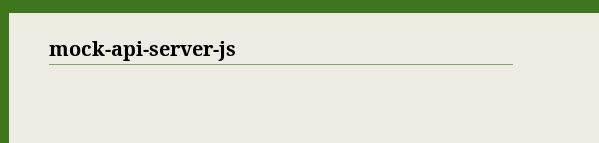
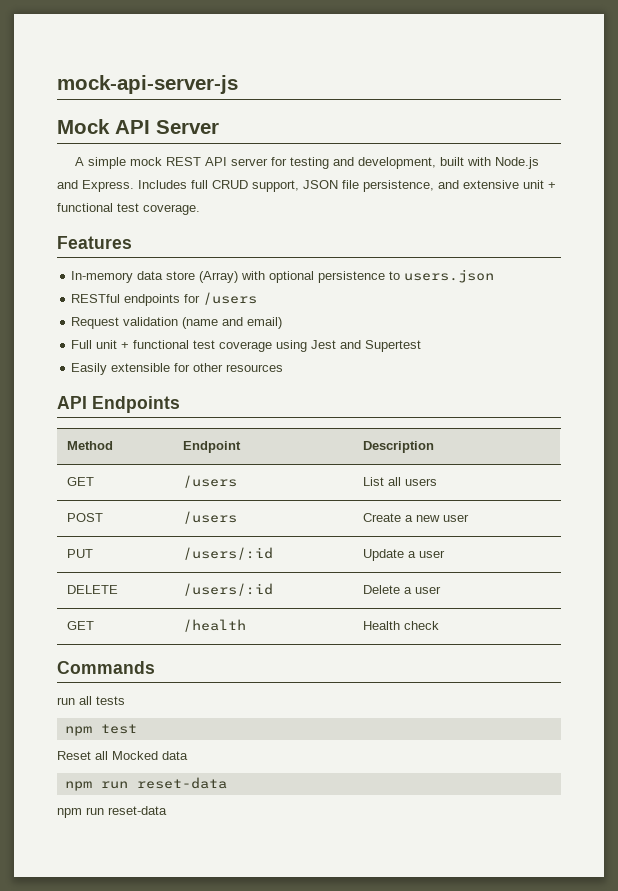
+ Mock API Server
+ A simple mock REST API server for testing and development, built with Node.js and Express. Includes full CRUD support, JSON file persistence, and extensive unit + functional test coverage.
+ Features
+ In-memory data store (Array) with optional persistence to users.json
+ RESTful endpoints for /users
+ Request validation (name and email)
+ Full unit + functional test coverage using Jest and Supertest
+ Easily extensible for other resources
+ API Endpoints
+ Method | Endpoint | Description
+ GET | /users | List all users
+ POST | /users | Create a new user
+ PUT | /users/:id | Update a user
+ DELETE | /users/:id | Delete a user
+ GET | /health | Health check
+ Commands
+ run all tests
+ npm test
+ Reset all Mocked data
+ npm run reset-data
+ npm run reset-data

